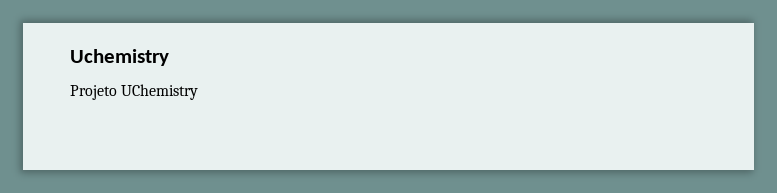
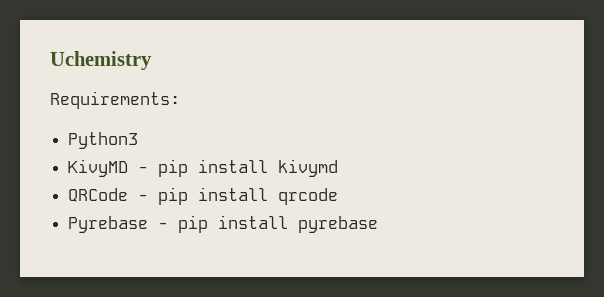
- Projeto UChemistry
+ Requirements:
+ Python3
+ KivyMD - pip install kivymd
+ QRCode - pip install qrcode
+ Pyrebase - pip install pyrebase

